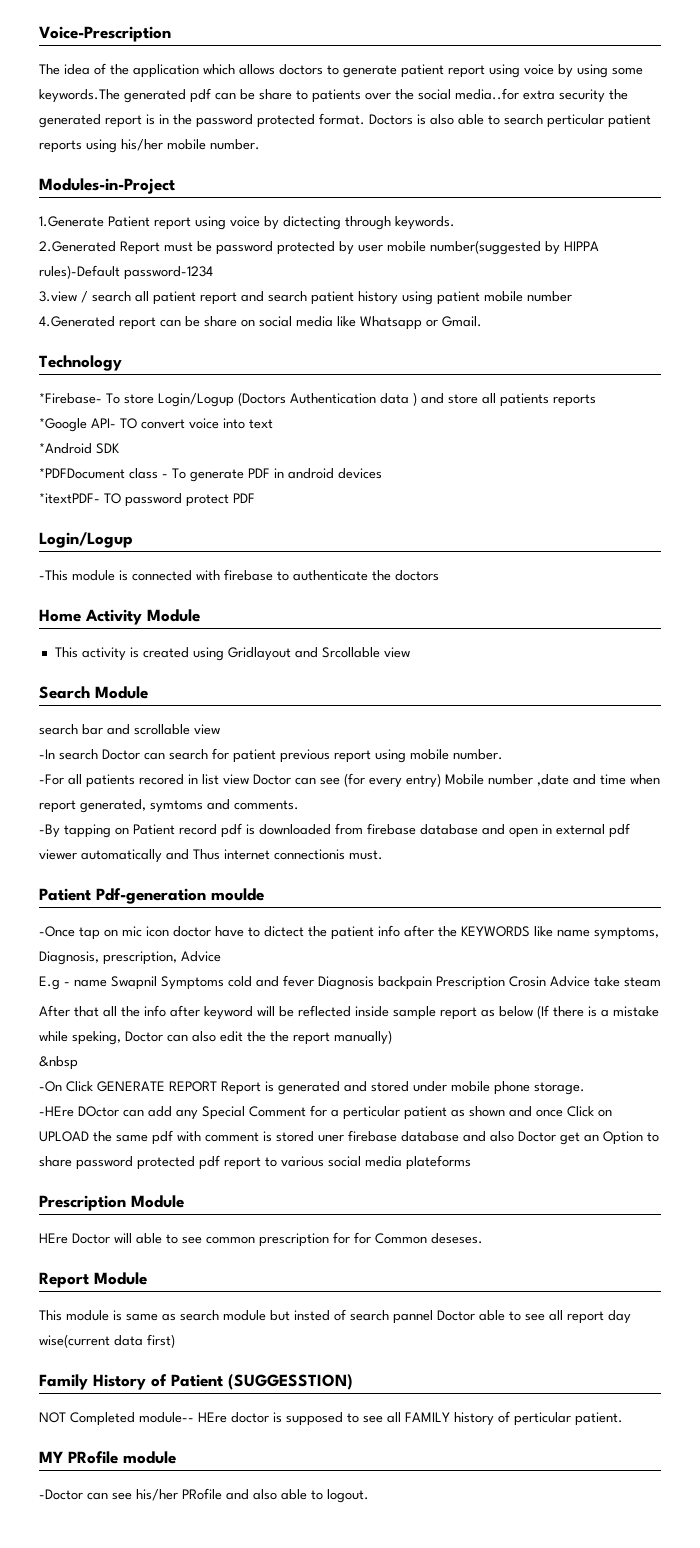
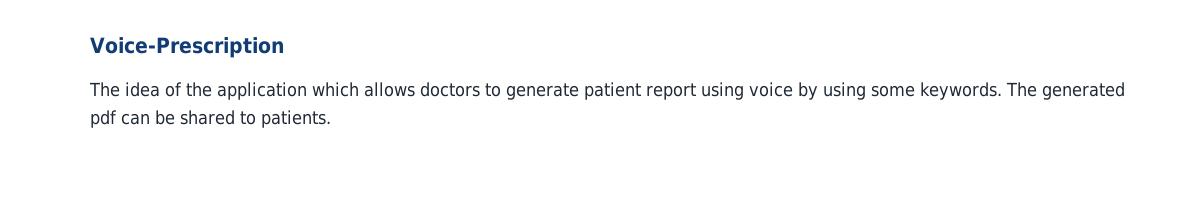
- The idea of the application which allows doctors to generate patient report using voice by using some keywords.The generated pdf can be share to patients over the social media..for extra security the generated report is in the password protected format. Doctors is also able to search perticular patient reports using his/her mobile number.
- Modules-in-Project
- 1.Generate Patient report using voice by dictecting through keywords.
- 2.Generated Report must be password protected by user mobile number(suggested by HIPPA rules)-Default password-1234
- 3.view / search all patient report and search patient history using patient mobile number
- 4.Generated report can be share on social media like Whatsapp or Gmail.
- Technology
- *Firebase- To store Login/Logup (Doctors Authentication data ) and store all patients reports
- *Google API- TO convert voice into text
- *Android SDK
- *PDFDocument class - To generate PDF in android devices
- *itextPDF- TO password protect PDF
- Login/Logup
- -This module is connected with firebase to authenticate the doctors
- Home Activity Module
- This activity is created using Gridlayout and Srcollable view
- Search Module
- search bar and scrollable view
- -In search Doctor can search for patient previous report using mobile number.
- -For all patients recored in list view Doctor can see (for every entry) Mobile number ,date and time when report generated, symtoms and comments.
- -By tapping on Patient record pdf is downloaded from firebase database and open in external pdf viewer automatically and Thus internet connectionis must.
- Patient Pdf-generation moulde
- -Once tap on mic icon doctor have to dictect the patient info after the KEYWORDS like name symptoms, Diagnosis, prescription, Advice
- E.g - name Swapnil Symptoms cold and fever Diagnosis backpain Prescription Crosin Advice take steam
- After that all the info after keyword will be reflected inside sample report as below (If there is a mistake while speking, Doctor can also edit the the report manually)
- &nbsp
- -On Click GENERATE REPORT Report is generated and stored under mobile phone storage.
- -HEre DOctor can add any Special Comment for a perticular patient as shown and once Click on UPLOAD the same pdf with comment is stored uner firebase database and also Doctor get an Option to share password protected pdf report to various social media plateforms
- Prescription Module
- HEre Doctor will able to see common prescription for for Common deseses.
- Report Module
- This module is same as search module but insted of search pannel Doctor able to see all report day wise(current data first)
- Family History of Patient (SUGGESSTION)
- NOT Completed module-- HEre doctor is supposed to see all FAMILY history of perticular patient.
- MY PRofile module
- -Doctor can see his/her PRofile and also able to logout.
+ The idea of the application which allows doctors to generate patient report using voice by using some keywords. The generated pdf can be shared to patients.

